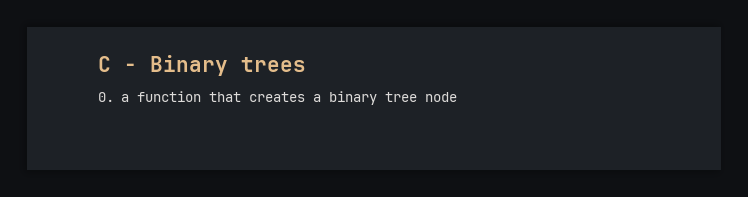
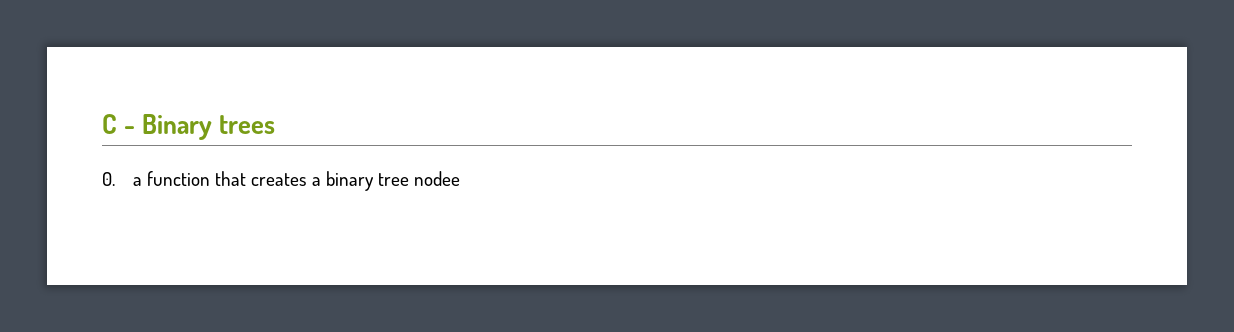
- 0. a function that creates a binary tree node
+ 0. a function that creates a binary tree nodee

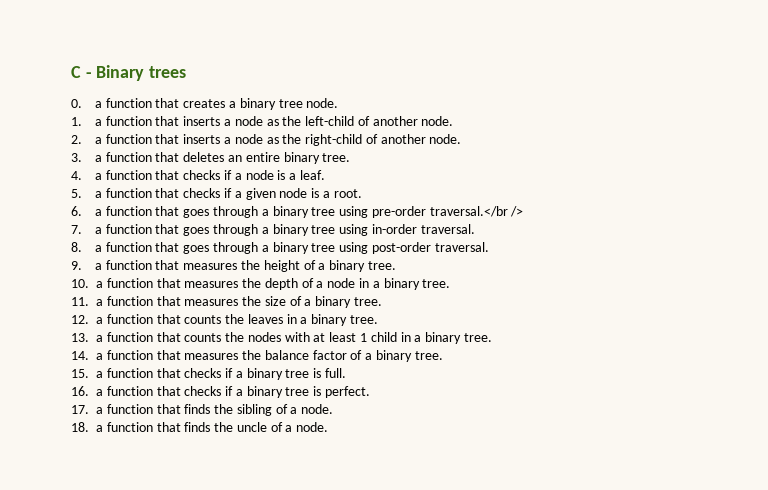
- 0. a function that creates a binary tree nodee
+ 0. a function that creates a binary tree node.
+ 1. a function that inserts a node as the left-child of another node.
+ 2. a function that inserts a node as the right-child of another node.
+ 3. a function that deletes an entire binary tree.
+ 4. a function that checks if a node is a leaf.
+ 5. a function that checks if a given node is a root.
+ 6. a function that goes through a binary tree using pre-order traversal.</br />
+ 7. a function that goes through a binary tree using in-order traversal.
+ 8. a function that goes through a binary tree using post-order traversal.
+ 9. a function that measures the height of a binary tree.
+ 10. a function that measures the depth of a node in a binary tree.
+ 11. a function that measures the size of a binary tree.
+ 12. a function that counts the leaves in a binary tree.
+ 13. a function that counts the nodes with at least 1 child in a binary tree.
+ 14. a function that measures the balance factor of a binary tree.
+ 15. a function that checks if a binary tree is full.
+ 16. a function that checks if a binary tree is perfect.
+ 17. a function that finds the sibling of a node.
+ 18. a function that finds the uncle of a node.

